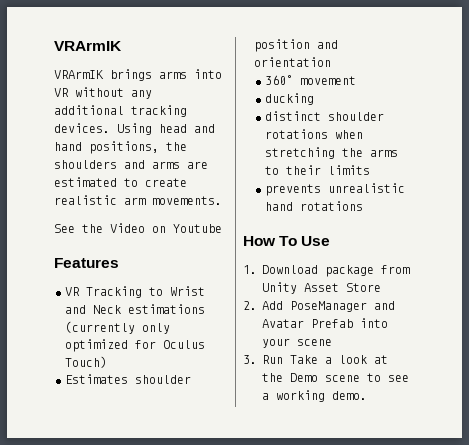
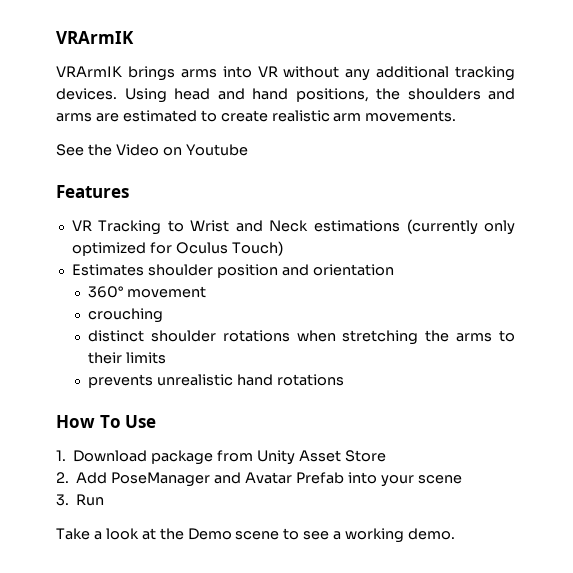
- ducking
+ crouching
- 3. Run Take a look at the Demo scene to see a working demo.
+ 3. Run
+ Take a look at the Demo scene to see a working demo.

